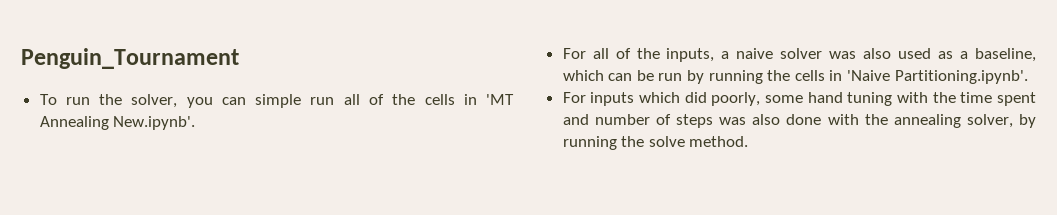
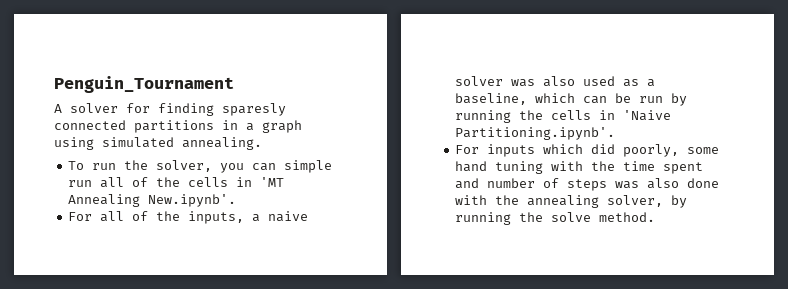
+ A solver for finding sparesly connected partitions in a graph using simulated annealing.

